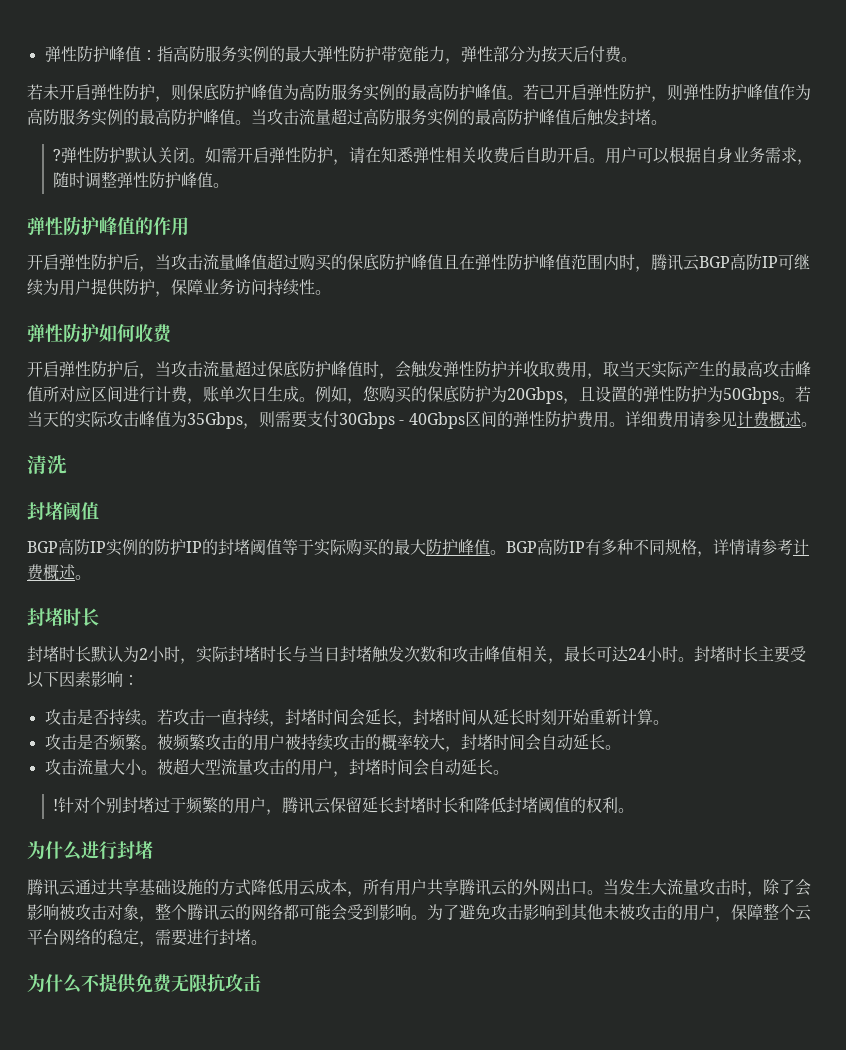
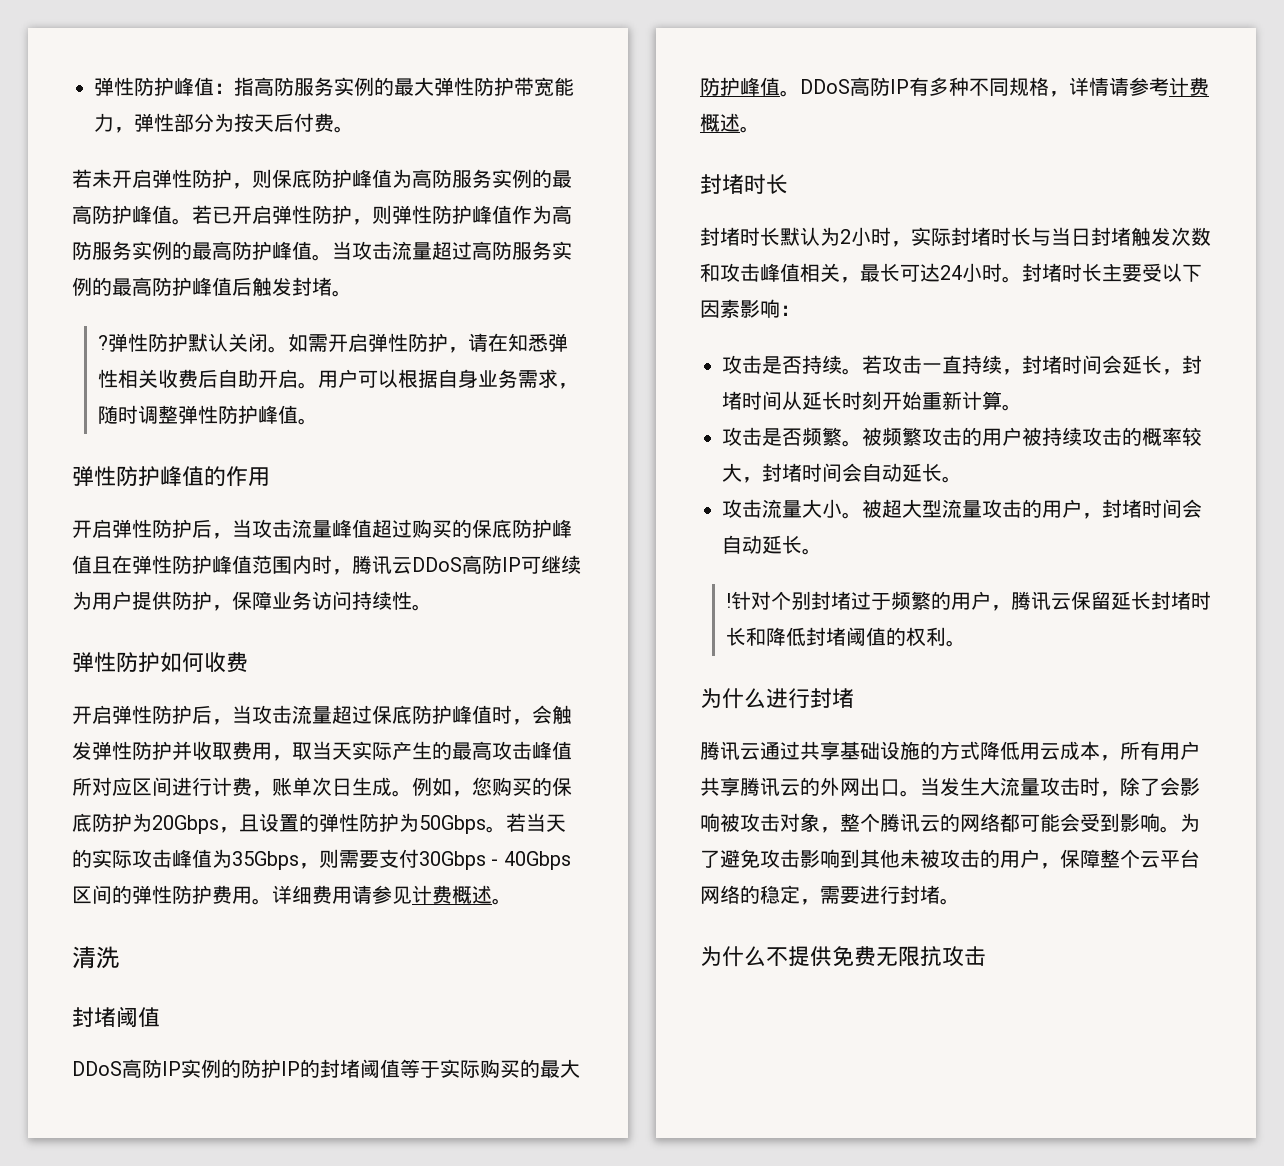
- 开启弹性防护后，当攻击流量峰值超过购买的保底防护峰值且在弹性防护峰值范围内时，腾讯云BGP高防IP可继续为用户提供防护，保障业务访问持续性。
+ 开启弹性防护后，当攻击流量峰值超过购买的保底防护峰值且在弹性防护峰值范围内时，腾讯云DDoS高防IP可继续为用户提供防护，保障业务访问持续性。
- BGP高防IP实例的防护IP的封堵阈值等于实际购买的最大防护峰值。
+ DDoS高防IP实例的防护IP的封堵阈值等于实际购买的最大防护峰值。
- BGP高防IP有多种不同规格，详情请参考计费概述。
+ DDoS高防IP有多种不同规格，详情请参考计费概述。

